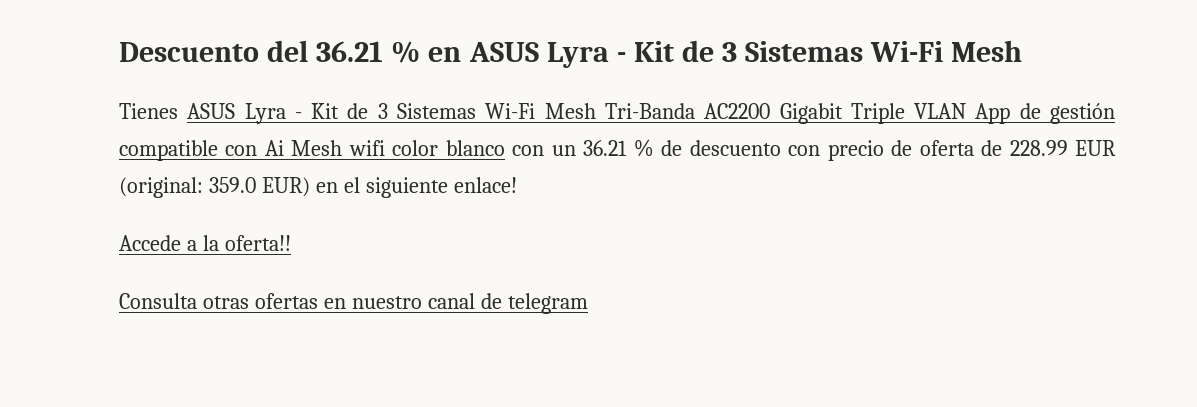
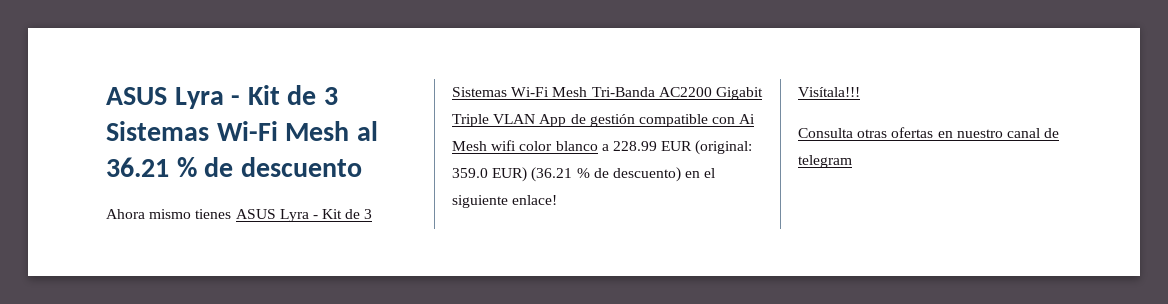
- Descuento del 36.21 % en ASUS Lyra - Kit de 3 Sistemas Wi-Fi Mesh
- Tienes ASUS Lyra - Kit de 3 Sistemas Wi-Fi Mesh Tri-Banda AC2200 Gigabit Triple VLAN App de gestión compatible con Ai Mesh wifi color blanco con un 36.21 % de descuento con precio de oferta de 228.99 EUR (original: 359.0 EUR) en el siguiente enlace!
+ ASUS Lyra - Kit de 3 Sistemas Wi-Fi Mesh al 36.21 % de descuento
+ Ahora mismo tienes ASUS Lyra - Kit de 3 Sistemas Wi-Fi Mesh Tri-Banda AC2200 Gigabit Triple VLAN App de gestión compatible con Ai Mesh wifi color blanco a 228.99 EUR (original: 359.0 EUR) (36.21 % de descuento) en el siguiente enlace!
- Accede a la oferta!!
+ Visítala!!!

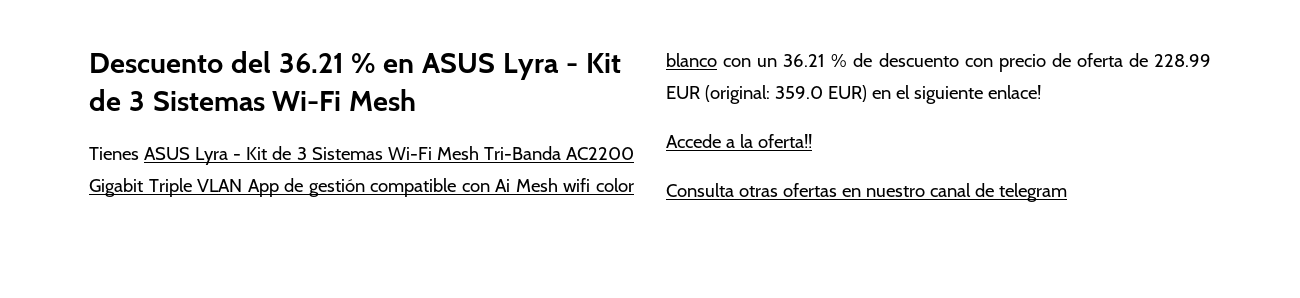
- ASUS Lyra - Kit de 3 Sistemas Wi-Fi Mesh al 36.21 % de descuento
- Ahora mismo tienes ASUS Lyra - Kit de 3 Sistemas Wi-Fi Mesh Tri-Banda AC2200 Gigabit Triple VLAN App de gestión compatible con Ai Mesh wifi color blanco a 228.99 EUR (original: 359.0 EUR) (36.21 % de descuento) en el siguiente enlace!
+ Descuento del 36.21 % en ASUS Lyra - Kit de 3 Sistemas Wi-Fi Mesh
+ Tienes ASUS Lyra - Kit de 3 Sistemas Wi-Fi Mesh Tri-Banda AC2200 Gigabit Triple VLAN App de gestión compatible con Ai Mesh wifi color blanco con un 36.21 % de descuento con precio de oferta de 228.99 EUR (original: 359.0 EUR) en el siguiente enlace!
- Visítala!!!
+ Accede a la oferta!!

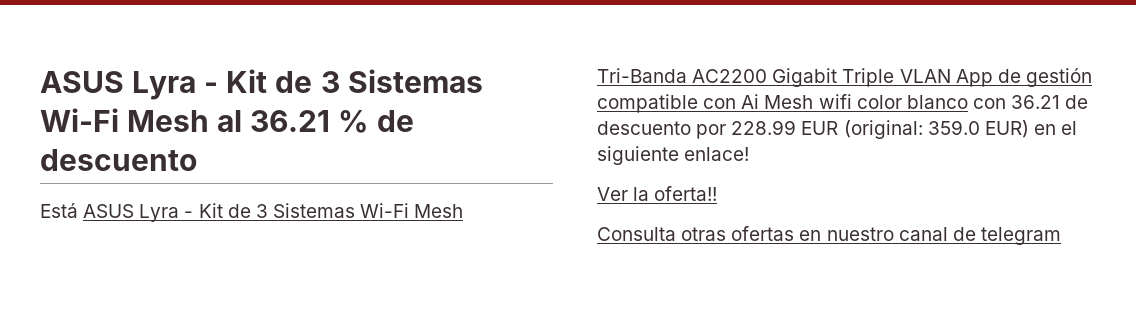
- Descuento del 36.21 % en ASUS Lyra - Kit de 3 Sistemas Wi-Fi Mesh
- Tienes ASUS Lyra - Kit de 3 Sistemas Wi-Fi Mesh Tri-Banda AC2200 Gigabit Triple VLAN App de gestión compatible con Ai Mesh wifi color blanco con un 36.21 % de descuento con precio de oferta de 228.99 EUR (original: 359.0 EUR) en el siguiente enlace!
+ ASUS Lyra - Kit de 3 Sistemas Wi-Fi Mesh al 36.21 % de descuento
+ Está ASUS Lyra - Kit de 3 Sistemas Wi-Fi Mesh Tri-Banda AC2200 Gigabit Triple VLAN App de gestión compatible con Ai Mesh wifi color blanco con 36.21 de descuento por 228.99 EUR (original: 359.0 EUR) en el siguiente enlace!
- Accede a la oferta!!
+ Ver la oferta!!

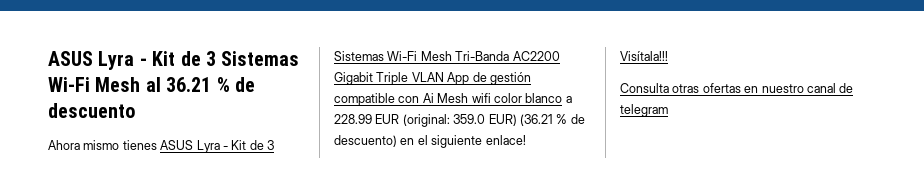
- Está ASUS Lyra - Kit de 3 Sistemas Wi-Fi Mesh Tri-Banda AC2200 Gigabit Triple VLAN App de gestión compatible con Ai Mesh wifi color blanco con 36.21 de descuento por 228.99 EUR (original: 359.0 EUR) en el siguiente enlace!
+ Ahora mismo tienes ASUS Lyra - Kit de 3 Sistemas Wi-Fi Mesh Tri-Banda AC2200 Gigabit Triple VLAN App de gestión compatible con Ai Mesh wifi color blanco a 228.99 EUR (original: 359.0 EUR) (36.21 % de descuento) en el siguiente enlace!
- Ver la oferta!!
+ Visítala!!!

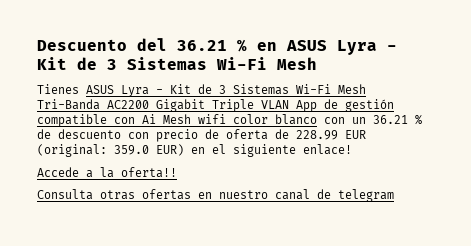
- ASUS Lyra - Kit de 3 Sistemas Wi-Fi Mesh al 36.21 % de descuento
- Ahora mismo tienes ASUS Lyra - Kit de 3 Sistemas Wi-Fi Mesh Tri-Banda AC2200 Gigabit Triple VLAN App de gestión compatible con Ai Mesh wifi color blanco a 228.99 EUR (original: 359.0 EUR) (36.21 % de descuento) en el siguiente enlace!
+ Descuento del 36.21 % en ASUS Lyra - Kit de 3 Sistemas Wi-Fi Mesh
+ Tienes ASUS Lyra - Kit de 3 Sistemas Wi-Fi Mesh Tri-Banda AC2200 Gigabit Triple VLAN App de gestión compatible con Ai Mesh wifi color blanco con un 36.21 % de descuento con precio de oferta de 228.99 EUR (original: 359.0 EUR) en el siguiente enlace!
- Visítala!!!
+ Accede a la oferta!!

